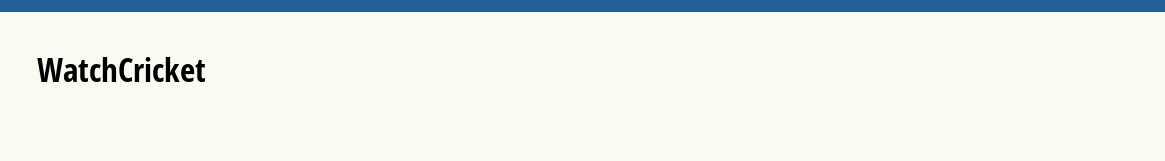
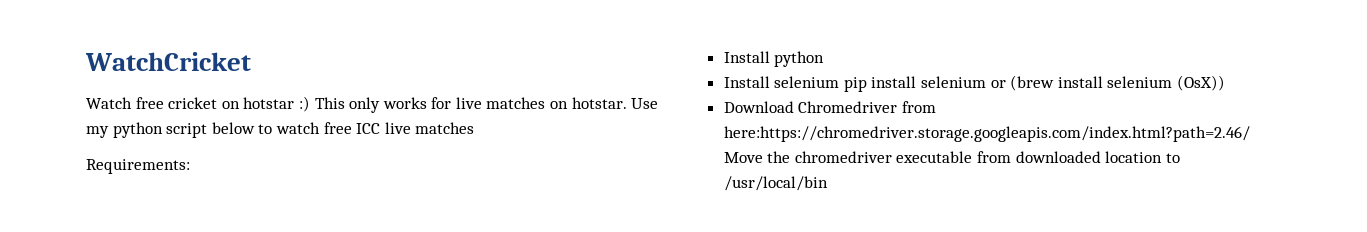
+ Watch free cricket on hotstar :) This only works for live matches on hotstar. Use my python script below to watch free ICC live matches
+ Requirements:
+ Install python
+ Install selenium pip install selenium or (brew install selenium (OsX))
+ Download Chromedriver from here:https://chromedriver.storage.googleapis.com/index.html?path=2.46/ Move the chromedriver executable from downloaded location to /usr/local/bin

